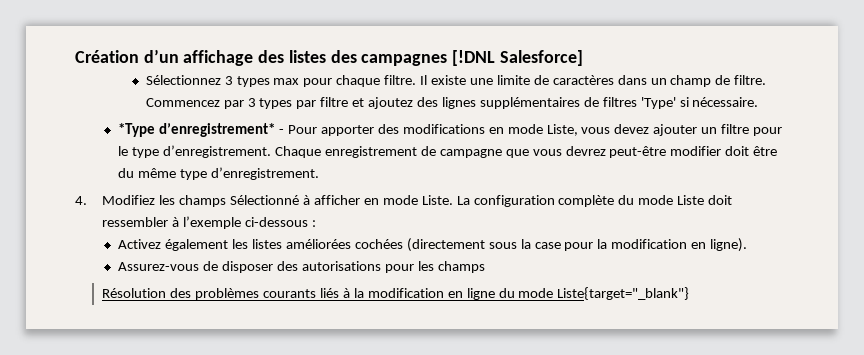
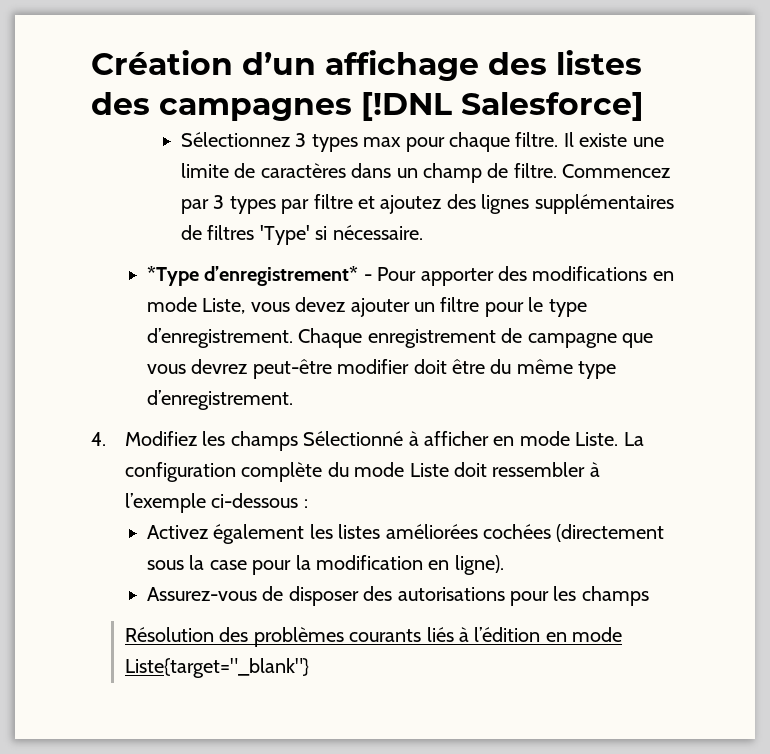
- Résolution des problèmes courants liés à la modification en ligne du mode Liste{target="_blank"}
+ Résolution des problèmes courants liés à l’édition en mode Liste{target="_blank"}

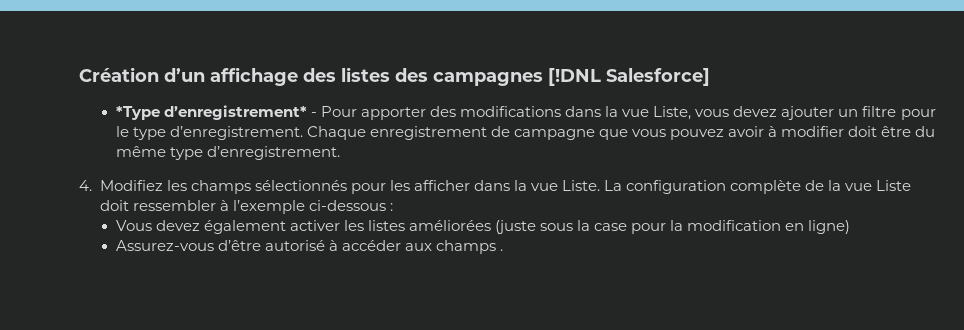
- Sélectionnez 3 types max pour chaque filtre. Il existe une limite de caractères dans un champ de filtre. Commencez par 3 types par filtre et ajoutez des lignes supplémentaires de filtres 'Type' si nécessaire.
- *Type d’enregistrement* - Pour apporter des modifications en mode Liste, vous devez ajouter un filtre pour le type d’enregistrement.
+ *Type d’enregistrement* - Pour apporter des modifications dans la vue Liste, vous devez ajouter un filtre pour le type d’enregistrement.
- Chaque enregistrement de campagne que vous devrez peut-être modifier doit être du même type d’enregistrement.
+ Chaque enregistrement de campagne que vous pouvez avoir à modifier doit être du même type d’enregistrement.
- 4. Modifiez les champs Sélectionné à afficher en mode Liste.
+ 4. Modifiez les champs sélectionnés pour les afficher dans la vue Liste.
- La configuration complète du mode Liste doit ressembler à l’exemple ci-dessous :
+ La configuration complète de la vue Liste doit ressembler à l’exemple ci-dessous :
- Activez également les listes améliorées cochées (directement sous la case pour la modification en ligne).
+ Vous devez également activer les listes améliorées (juste sous la case pour la modification en ligne)
- Assurez-vous de disposer des autorisations pour les champs
- Résolution des problèmes courants liés à l’édition en mode Liste{target="_blank"}
+ Assurez-vous d’être autorisé à accéder aux champs .

